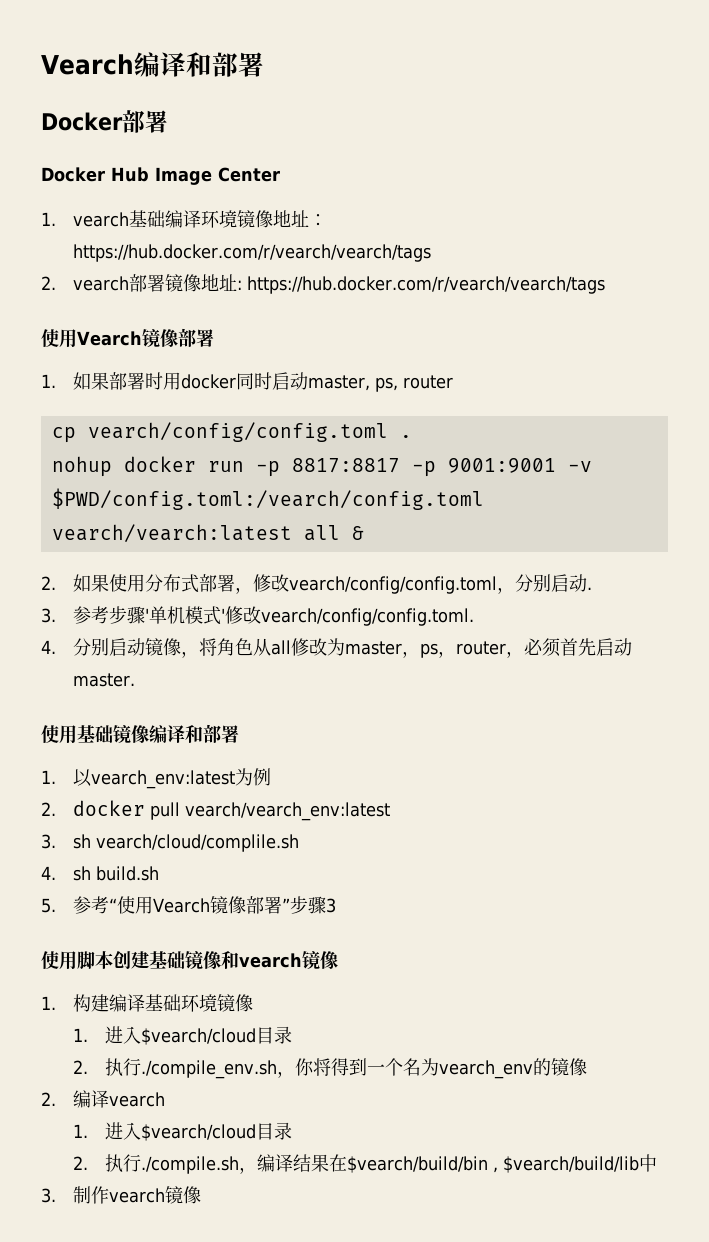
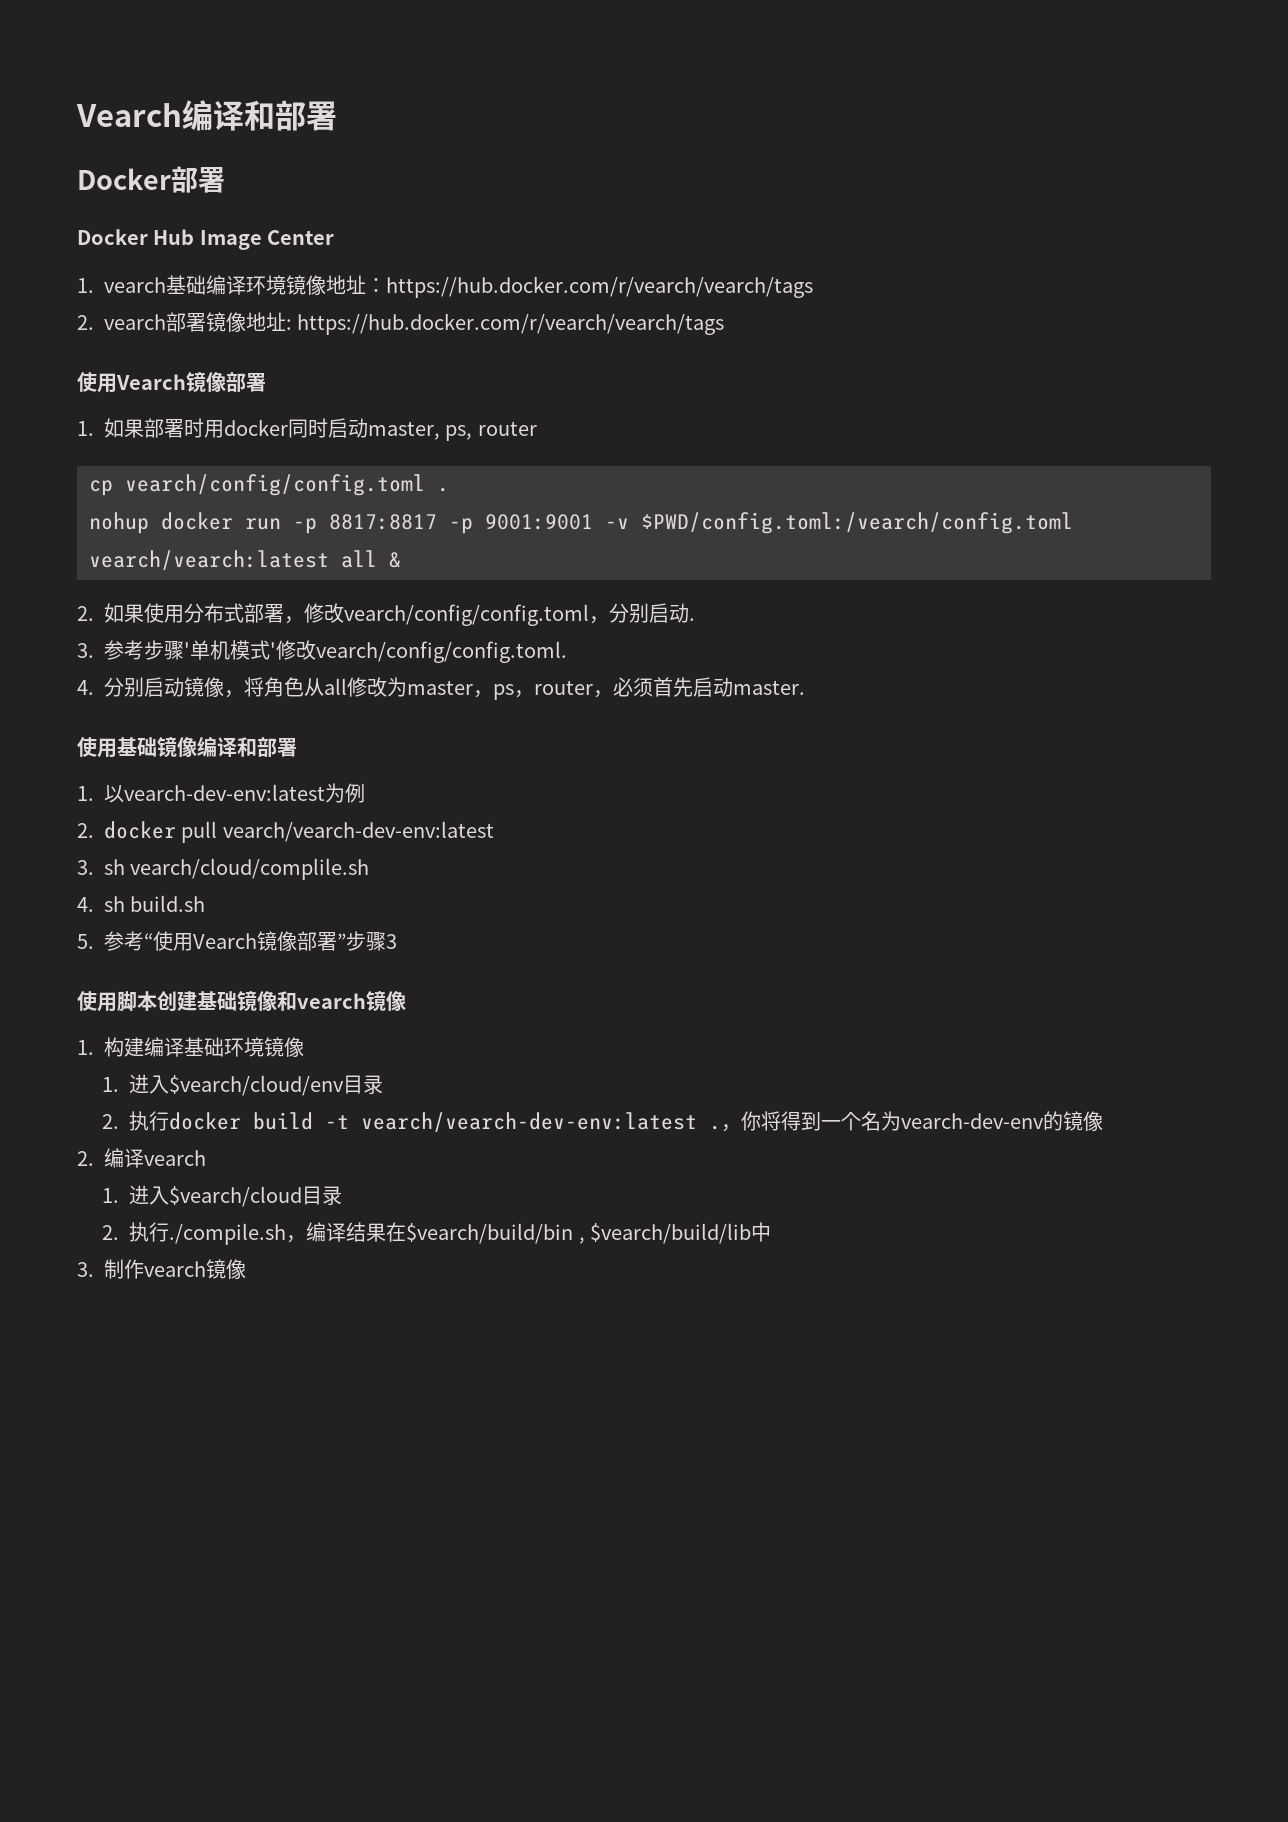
- 1.以vearch_env:latest为例
+ 1.以vearch-dev-env:latest为例
- 2. docker pull vearch/vearch_env:latest
+ 2. docker pull vearch/vearch-dev-env:latest
  1.构建编译基础环境镜像
- 1.进入$vearch/cloud目录
- 2.执行./compile_env.sh，你将得到一个名为vearch_env的镜像
+ 1.进入$vearch/cloud/env目录
+ 2.执行docker build -t vearch/vearch-dev-env:latest .，你将得到一个名为vearch-dev-env的镜像

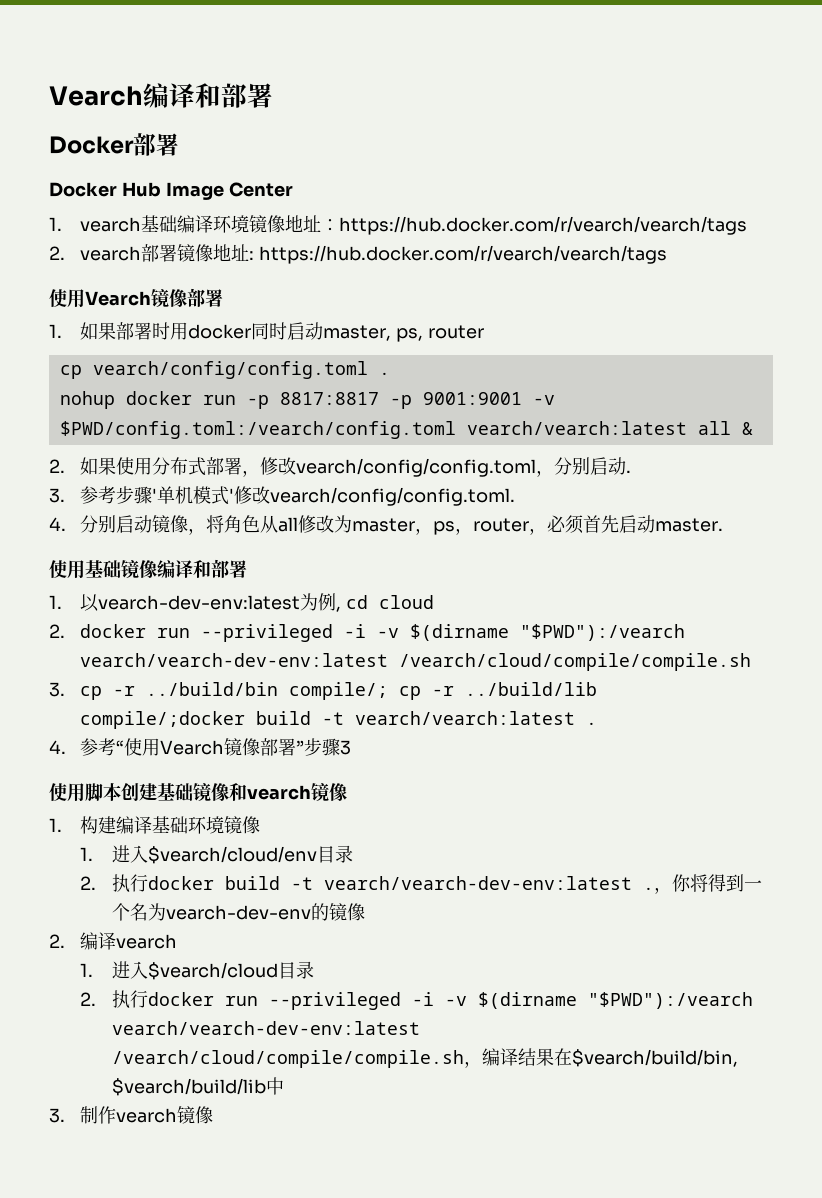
- 1.以vearch-dev-env:latest为例
+ 1.以vearch-dev-env:latest为例, cd cloud
- 2. docker pull vearch/vearch-dev-env:latest
- 3. sh vearch/cloud/complile.sh
- 4. sh build.sh
- 5.参考“使用Vearch镜像部署”步骤3
+ 2. docker run --privileged -i -v $(dirname "$PWD"):/vearch vearch/vearch-dev-env:latest /vearch/cloud/compile/compile.sh
+ 3. cp -r ../build/bin compile/; cp -r ../build/lib compile/;docker build -t vearch/vearch:latest .
+ 4.参考“使用Vearch镜像部署”步骤3
- 2.执行./compile.sh，编译结果在$vearch/build/bin , $vearch/build/lib中
+ 2.执行docker run --privileged -i -v $(dirname "$PWD"):/vearch vearch/vearch-dev-env:latest /vearch/cloud/compile/compile.sh，编译结果在$vearch/build/bin, $vearch/build/lib中

